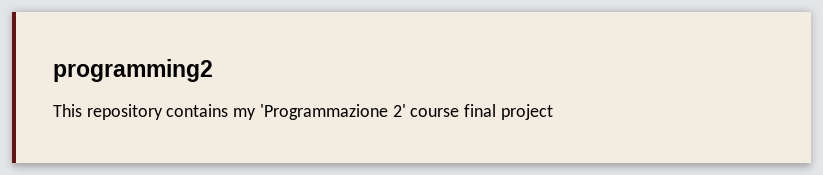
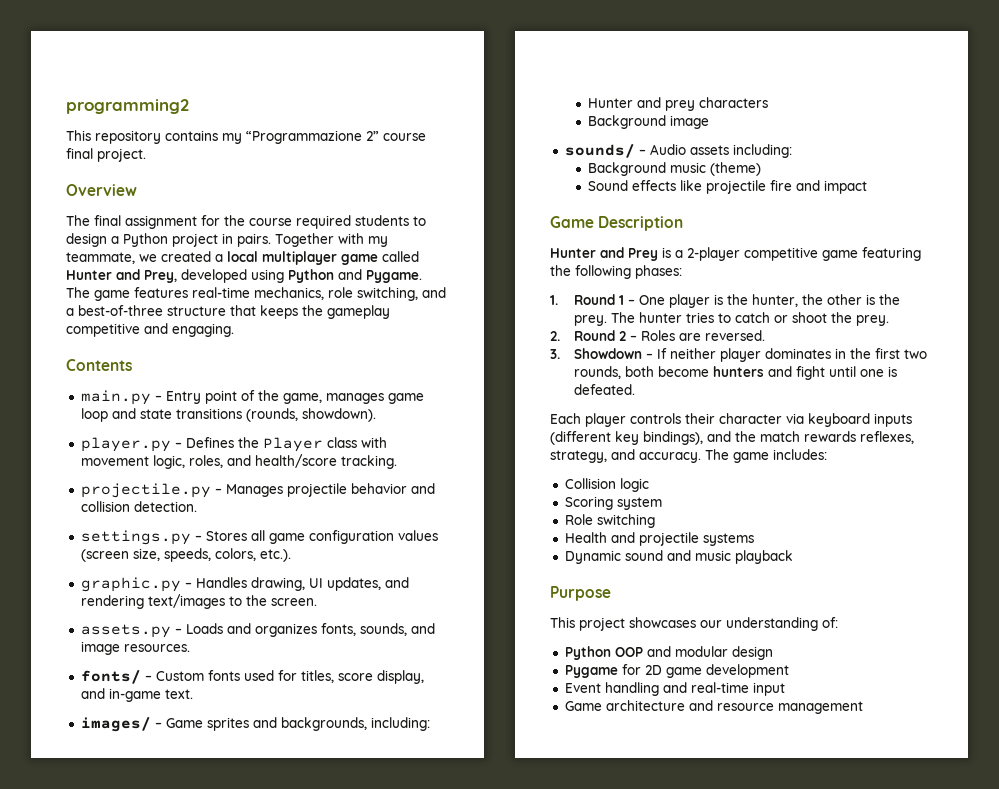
- This repository contains my 'Programmazione 2' course final project
+ This repository contains my “Programmazione 2” course final project.
+ Overview
+ The final assignment for the course required students to design a Python project in pairs. Together with my teammate, we created a local multiplayer game called Hunter and Prey, developed using Python and Pygame. The game features real-time mechanics, role switching, and a best-of-three structure that keeps the gameplay competitive and engaging.
+ Contents
+ main.py – Entry point of the game, manages game loop and state transitions (rounds, showdown).
+ player.py – Defines the Player class with movement logic, roles, and health/score tracking.
+ projectile.py – Manages projectile behavior and collision detection.
+ settings.py – Stores all game configuration values (screen size, speeds, colors, etc.).
+ graphic.py – Handles drawing, UI updates, and rendering text/images to the screen.
+ assets.py – Loads and organizes fonts, sounds, and image resources.
+ fonts/ – Custom fonts used for titles, score display, and in-game text.
+ images/ – Game sprites and backgrounds, including:
+ Hunter and prey characters
+ Background image
+ sounds/ – Audio assets including:
+ Background music (theme)
+ Sound effects like projectile fire and impact
+ Game Description
+ Hunter and Prey is a 2-player competitive game featuring the following phases:
+ 1. Round 1 – One player is the hunter, the other is the prey. The hunter tries to catch or shoot the prey.
+ 2. Round 2 – Roles are reversed.
+ 3. Showdown – If neither player dominates in the first two rounds, both become hunters and fight until one is defeated.
+ Each player controls their character via keyboard inputs (different key bindings), and the match rewards reflexes, strategy, and accuracy. The game includes:
+ Collision logic
+ Scoring system
+ Role switching
+ Health and projectile systems
+ Dynamic sound and music playback
+ Purpose
+ This project showcases our understanding of:
+ Python OOP and modular design
+ Pygame for 2D game development
+ Event handling and real-time input
+ Game architecture and resource management

